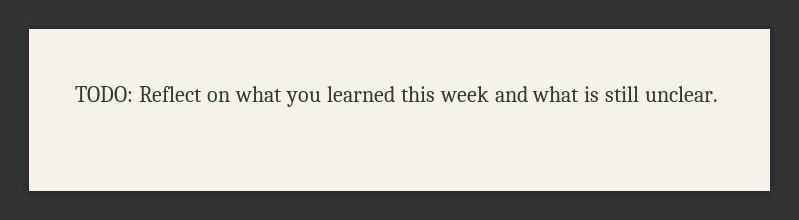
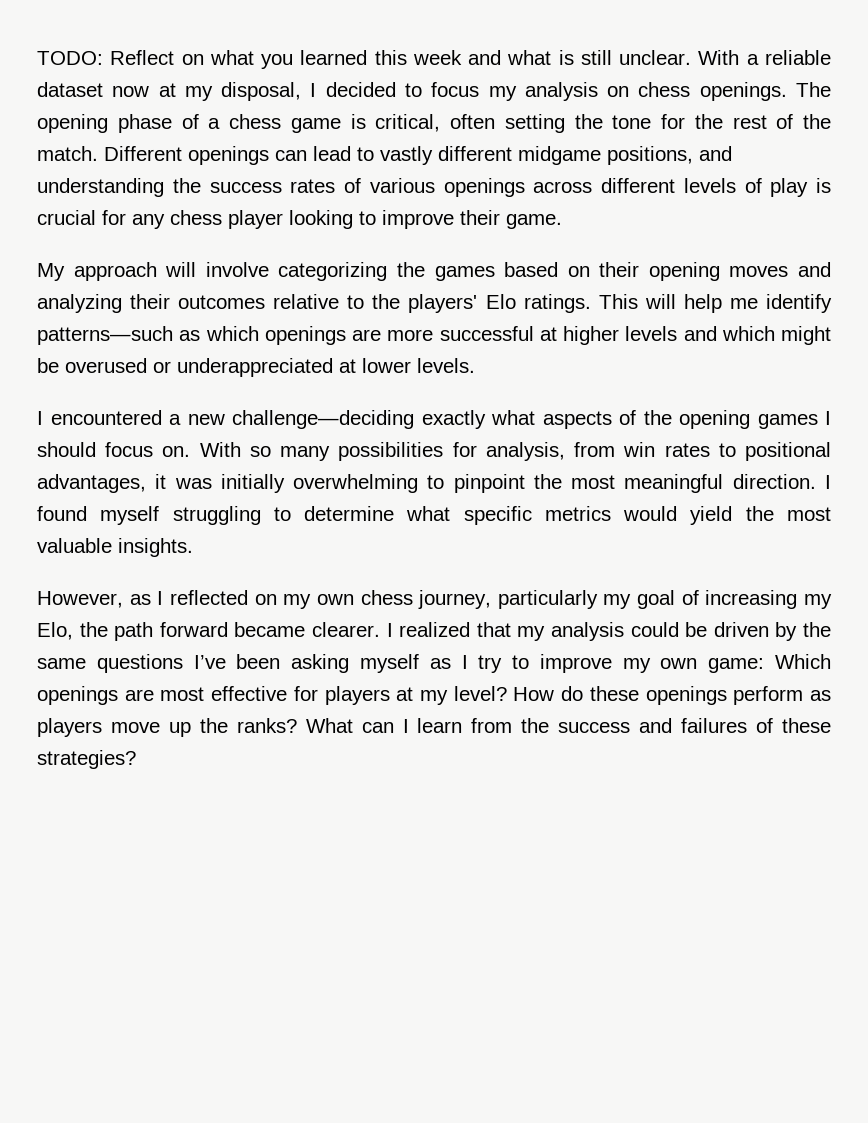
+ With a reliable dataset now at my disposal, I decided to focus my analysis on chess openings. The opening phase of a chess game is critical, often setting the tone for the rest of the match. Different openings can lead to vastly different midgame positions, and understanding the success rates of various openings across different levels of play is crucial for any chess player looking to improve their game.
+ My approach will involve categorizing the games based on their opening moves and analyzing their outcomes relative to the players' Elo ratings. This will help me identify patterns—such as which openings are more successful at higher levels and which might be overused or underappreciated at lower levels.
+ I encountered a new challenge—deciding exactly what aspects of the opening games I should focus on. With so many possibilities for analysis, from win rates to positional advantages, it was initially overwhelming to pinpoint the most meaningful direction. I found myself struggling to determine what specific metrics would yield the most valuable insights.
+ However, as I reflected on my own chess journey, particularly my goal of increasing my Elo, the path forward became clearer. I realized that my analysis could be driven by the same questions I’ve been asking myself as I try to improve my own game: Which openings are most effective for players at my level? How do these openings perform as players move up the ranks? What can I learn from the success and failures of these strategies?

